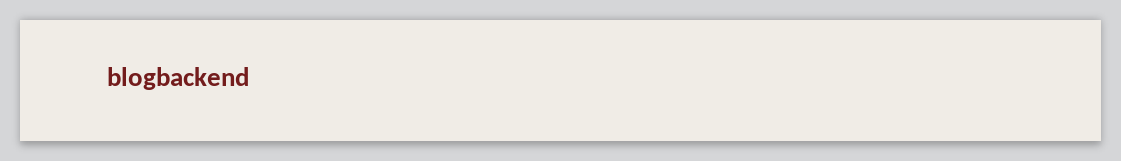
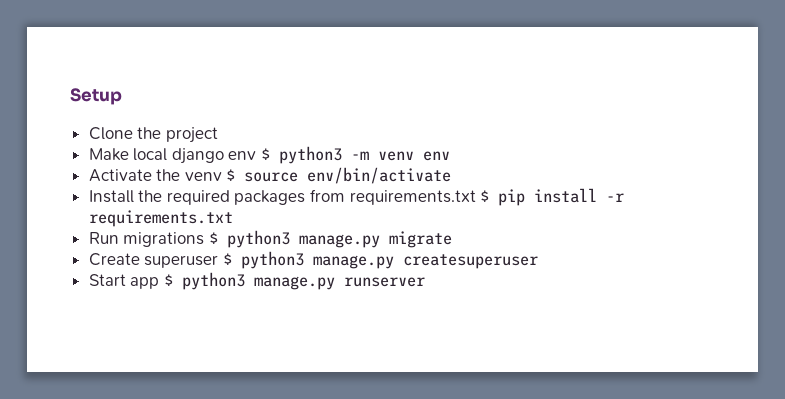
- blogbackend
+ Setup
+ Clone the project
+ Make local django env $ python3 -m venv env
+ Activate the venv $ source env/bin/activate
+ Install the required packages from requirements.txt $ pip install -r requirements.txt
+ Run migrations $ python3 manage.py migrate
+ Create superuser $ python3 manage.py createsuperuser
+ Start app $ python3 manage.py runserver

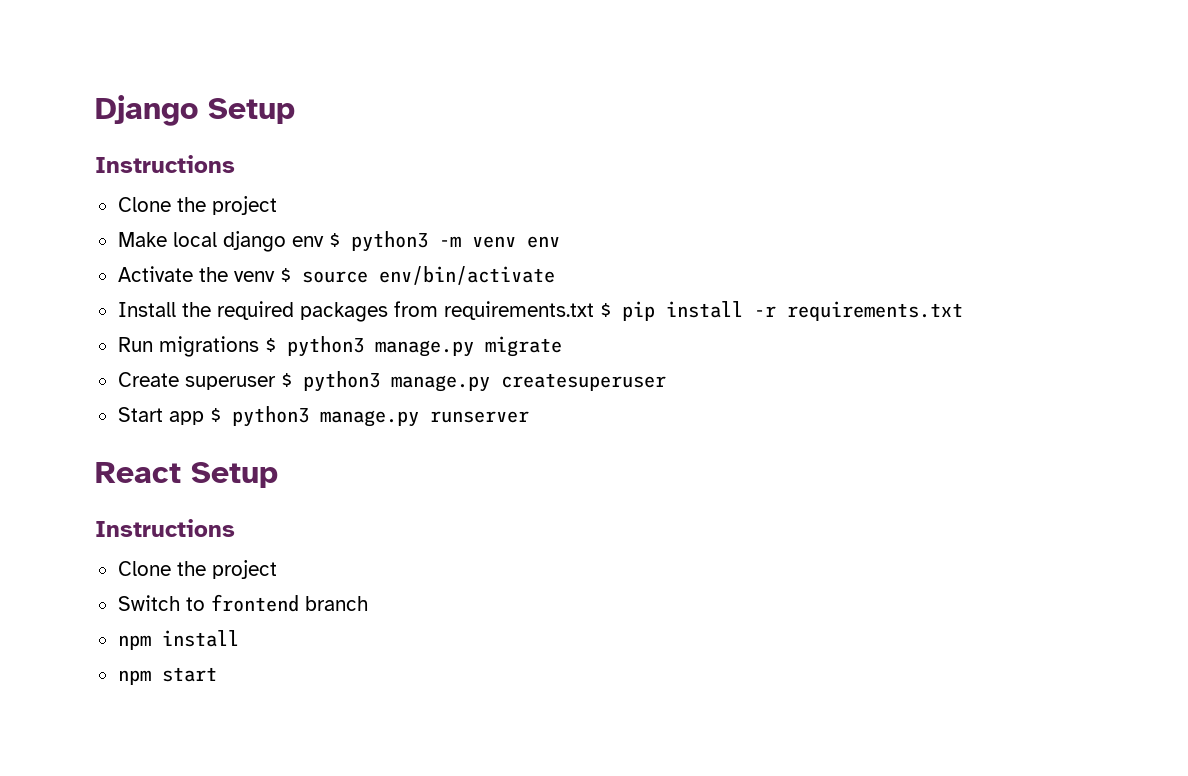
- Setup
+ Django Setup
+ Instructions
+ React Setup
+ Instructions
+ Clone the project
+ Switch to frontend branch
+ npm install
+ npm start

